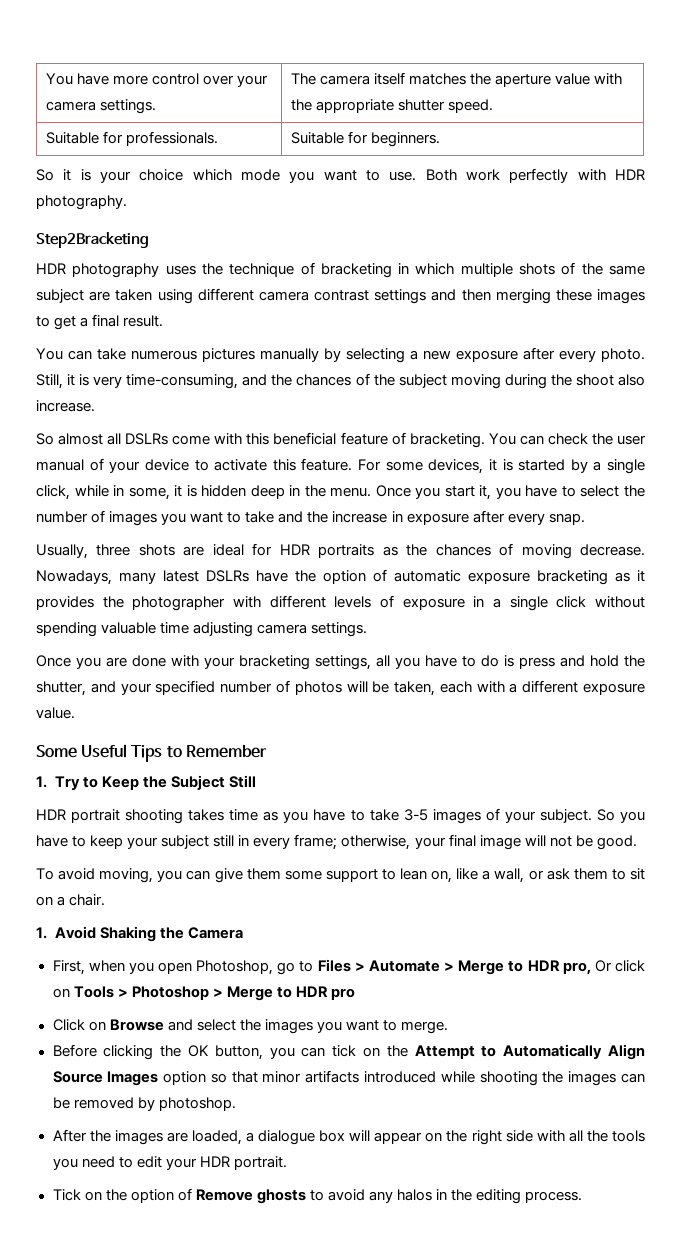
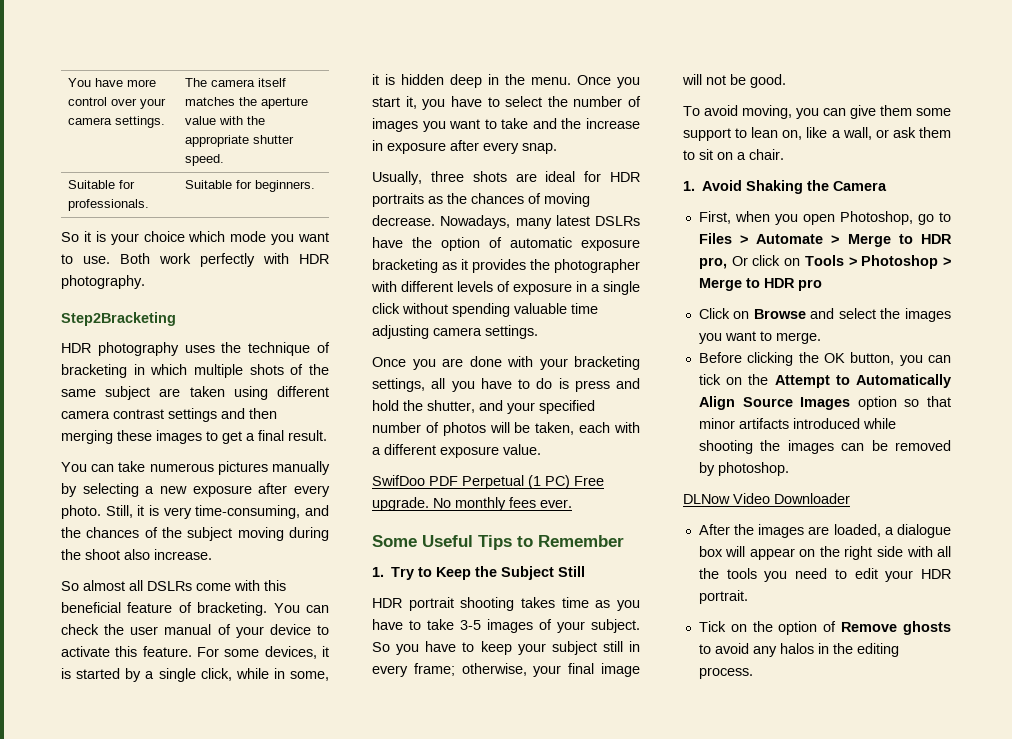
+ SwifDoo PDF Perpetual (1 PC) Free upgrade. No monthly fees ever.
+ DLNow Video Downloader

